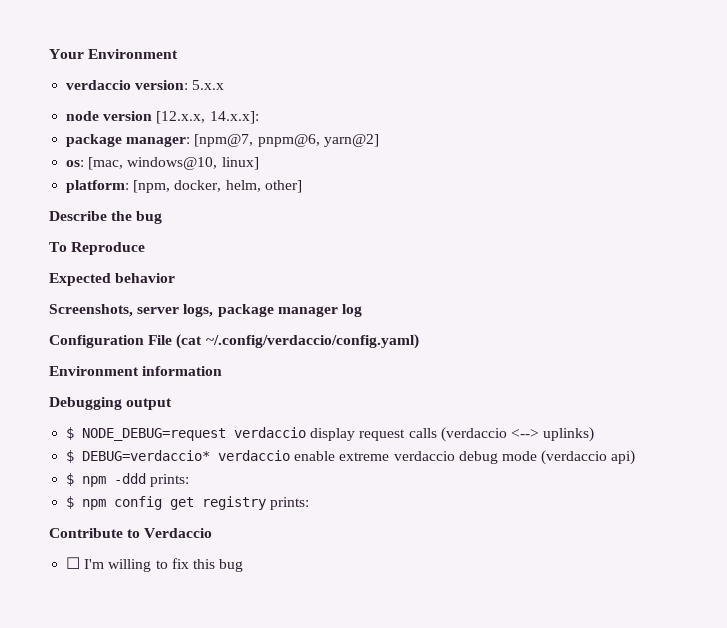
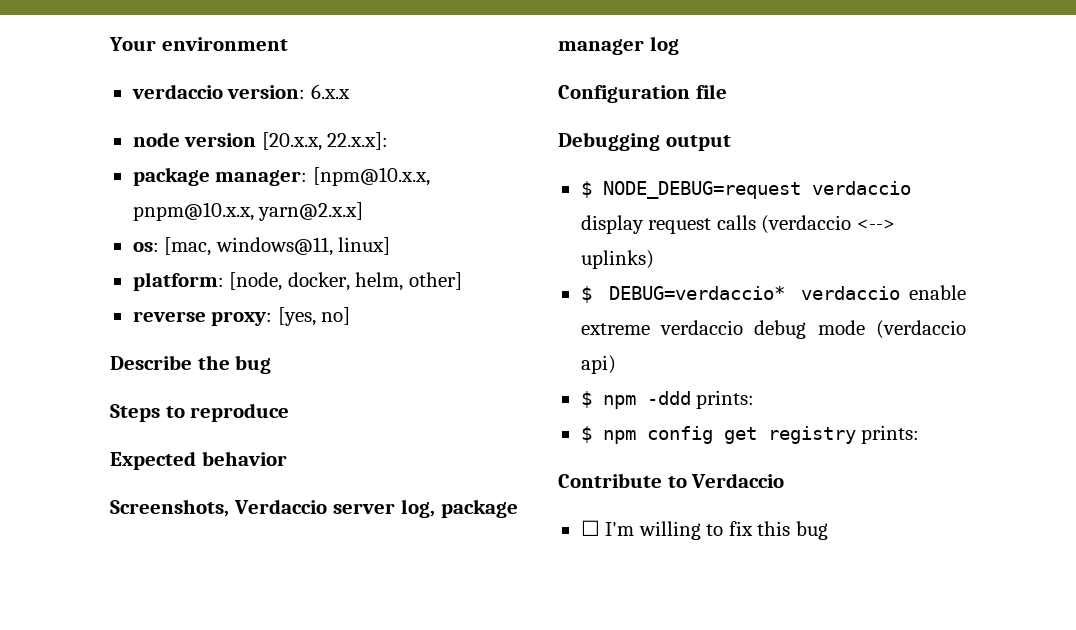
- Your Environment
+ Your environment
- verdaccio version: 5.x.x
+ verdaccio version: 6.x.x
- node version [12.x.x, 14.x.x]:
+ node version [20.x.x, 22.x.x]:
- package manager: [npm@7, pnpm@6, yarn@2]
+ package manager: [npm@10.x.x, pnpm@10.x.x, yarn@2.x.x]
- os: [mac, windows@10, linux]
+ os: [mac, windows@11, linux]
- platform: [npm, docker, helm, other]
+ platform: [node, docker, helm, other]
+ reverse proxy: [yes, no]
- To Reproduce
+ Steps to reproduce
- Screenshots, server logs, package manager log
+ Screenshots, Verdaccio server log, package manager log
- Configuration File (cat ~/.config/verdaccio/config.yaml)
- Environment information
+ Configuration file

